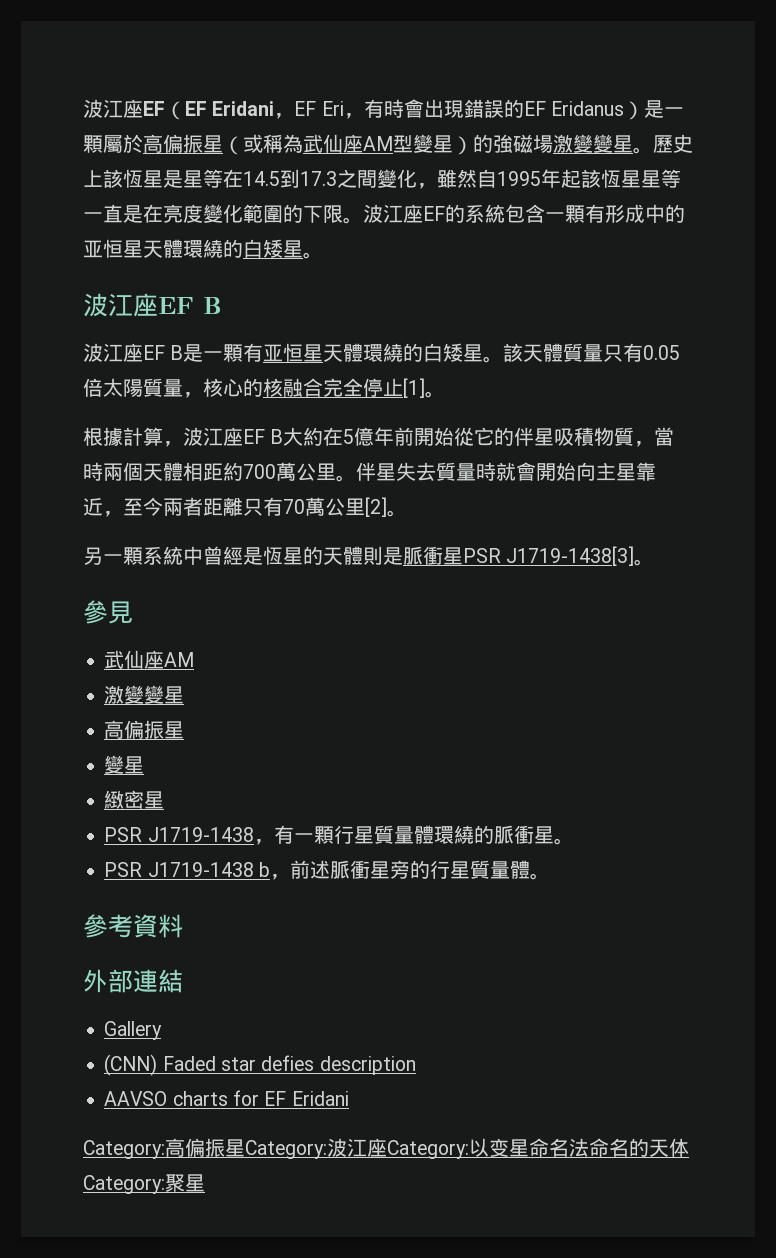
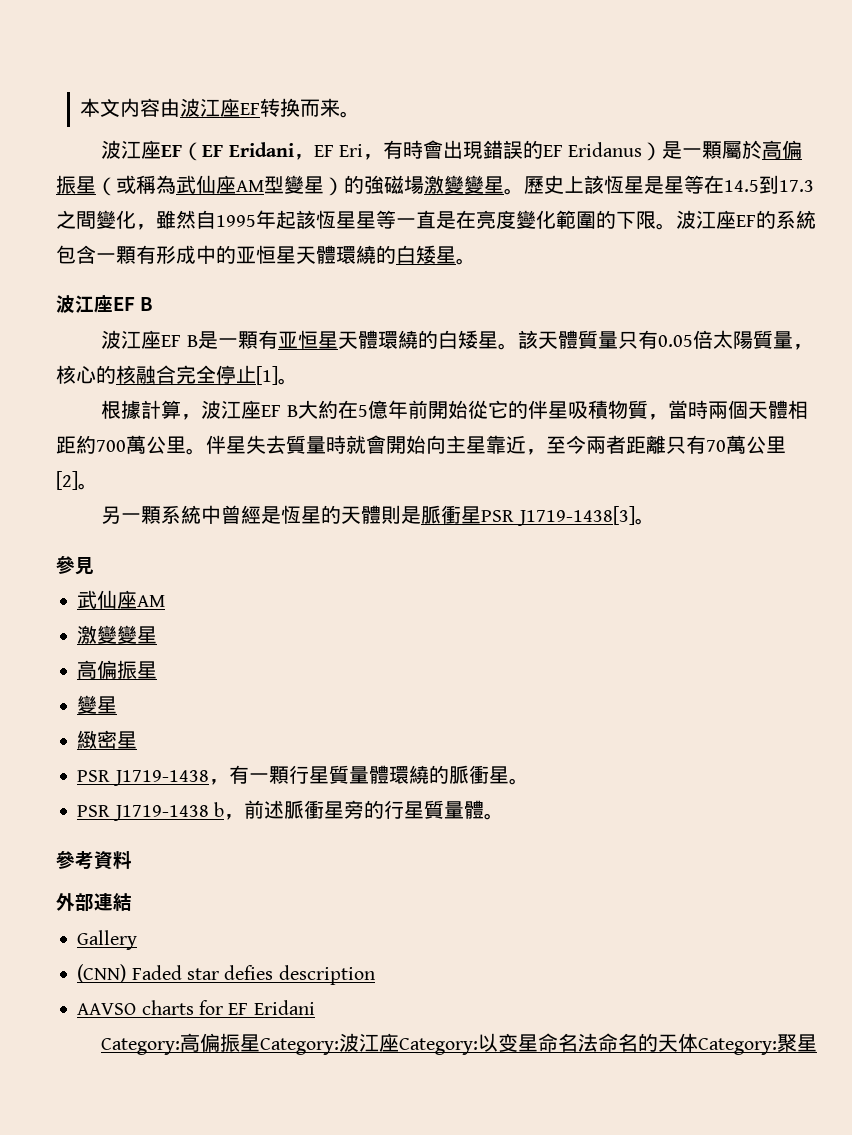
+ 本文内容由波江座EF转换而来。

